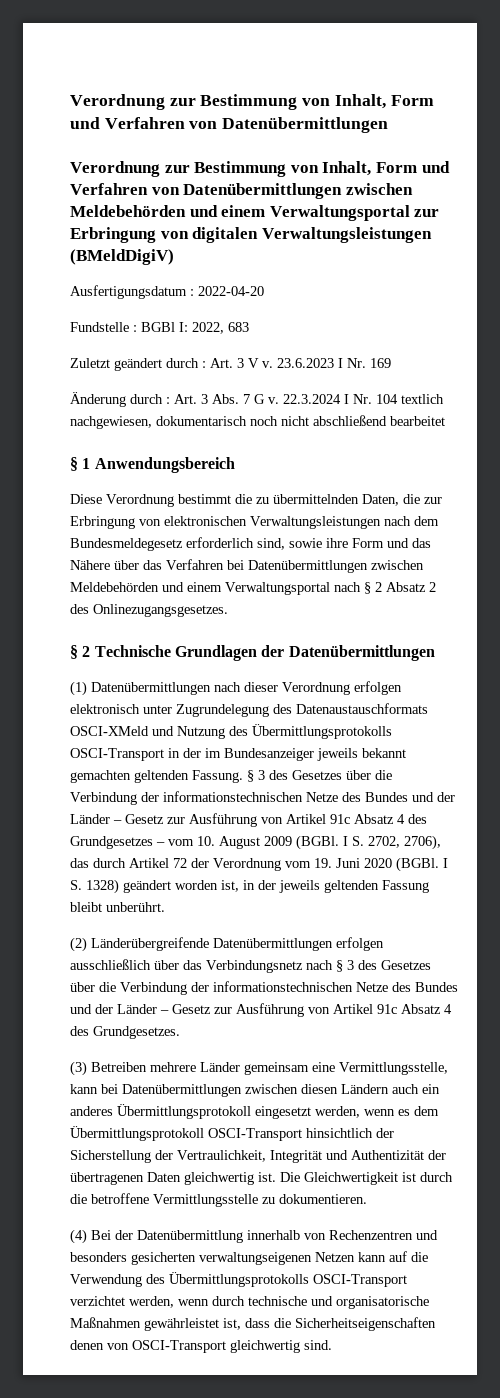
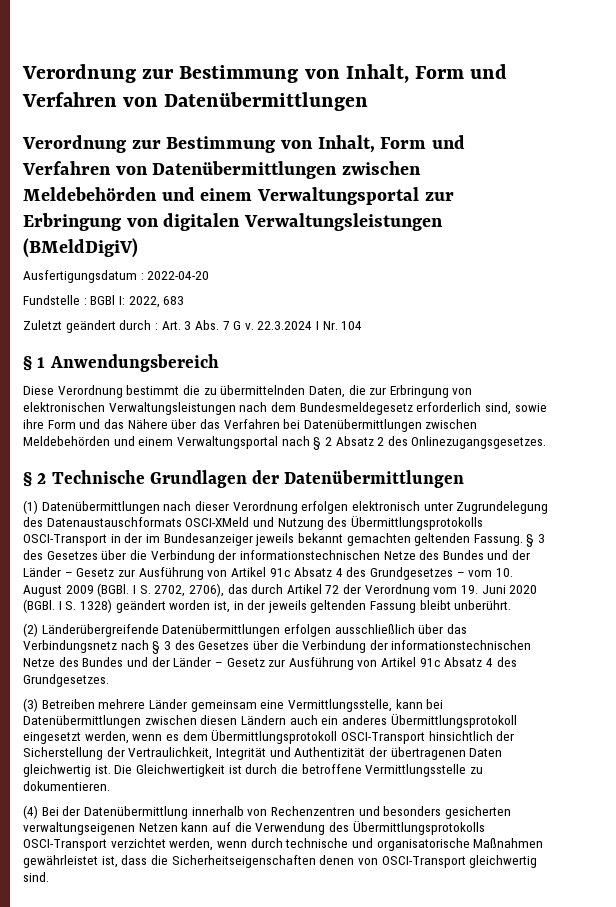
- Zuletzt geändert durch : Art. 3 V v. 23.6.2023 I Nr. 169
- Änderung durch : Art. 3 Abs. 7 G v.
+ Zuletzt geändert durch : Art. 3 Abs. 7 G v.
- 22.3.2024 I Nr. 104 textlich nachgewiesen, dokumentarisch noch nicht abschließend bearbeitet
+ 22.3.2024 I Nr. 104

